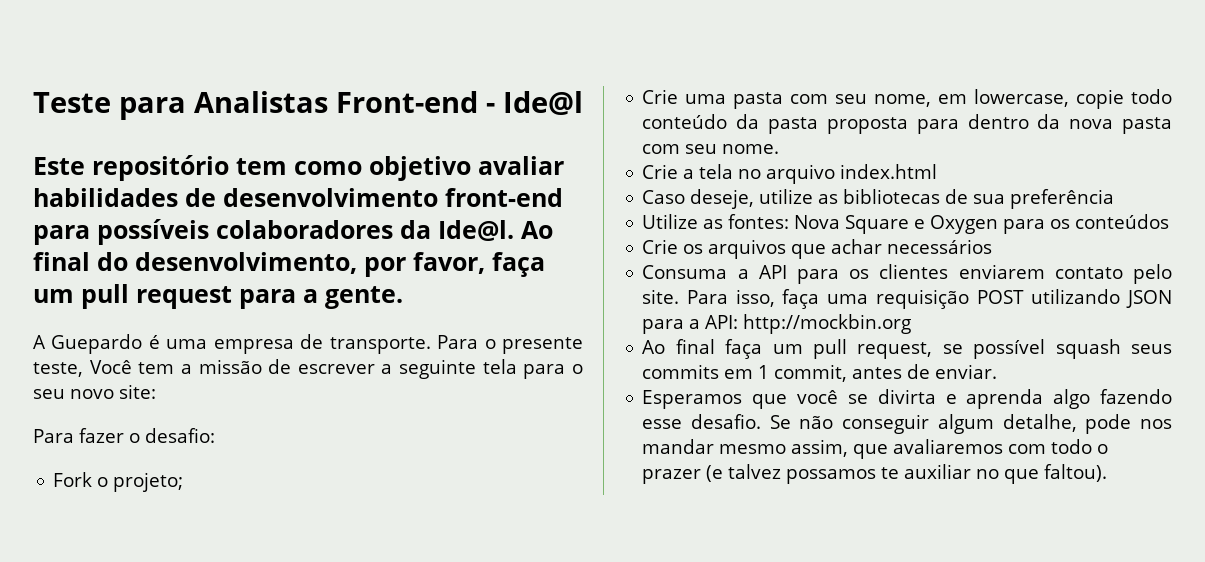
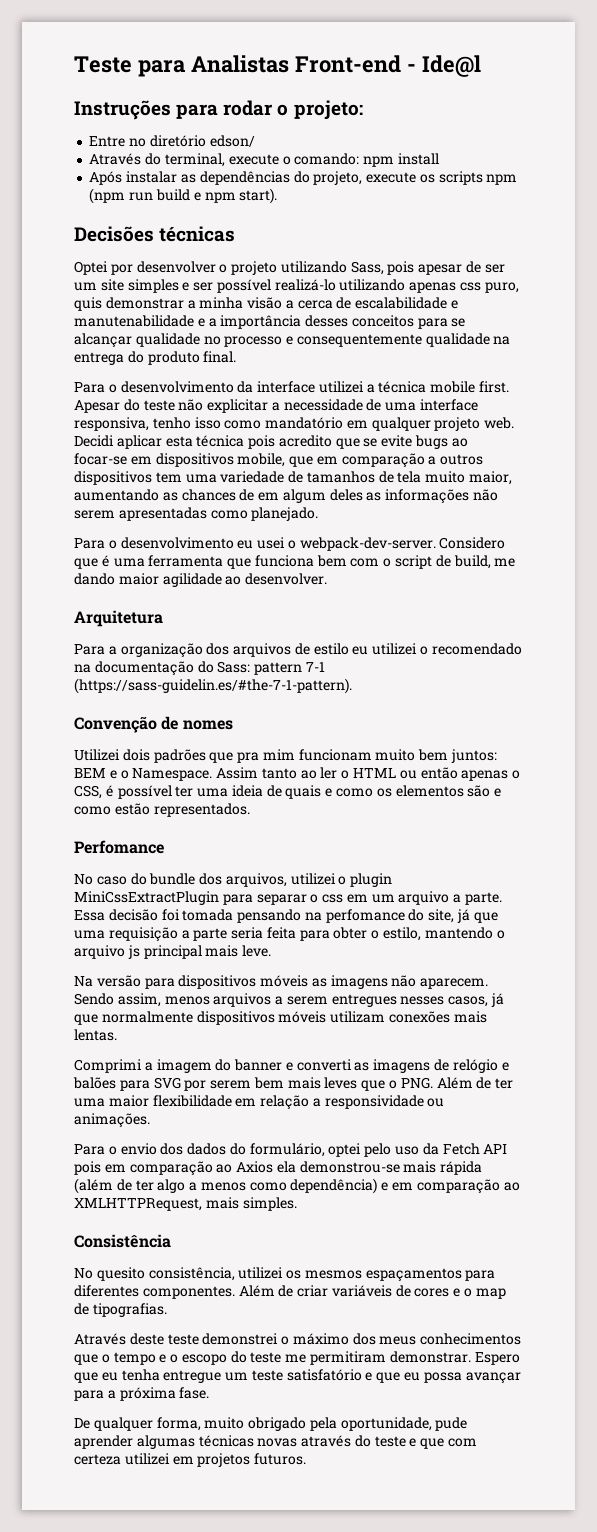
- Este repositório tem como objetivo avaliar habilidades de desenvolvimento front-end para possíveis colaboradores da Ide@l. Ao final do desenvolvimento, por favor, faça um pull request para a gente.
- A Guepardo é uma empresa de transporte. Para o presente teste, Você tem a missão de escrever a seguinte tela para o seu novo site:
- Para fazer o desafio:
- Fork o projeto;
- Crie uma pasta com seu nome, em lowercase, copie todo conteúdo da pasta proposta para dentro da nova pasta com seu nome.
- Crie a tela no arquivo index.html
- Caso deseje, utilize as bibliotecas de sua preferência
- Utilize as fontes: Nova Square e Oxygen para os conteúdos
- Crie os arquivos que achar necessários
- Consuma a API para os clientes enviarem contato pelo site. Para isso, faça uma requisição POST utilizando JSON para a API: http://mockbin.org
- Ao final faça um pull request, se possível squash seus commits em 1 commit, antes de enviar.
- Esperamos que você se divirta e aprenda algo fazendo esse desafio. Se não conseguir algum detalhe, pode nos mandar mesmo assim, que avaliaremos com todo o prazer (e talvez possamos te auxiliar no que faltou).
+ Instruções para rodar o projeto:
+ Entre no diretório edson/
+ Através do terminal, execute o comando: npm install
+ Após instalar as dependências do projeto, execute os scripts npm (npm run build e npm start).
+ Decisões técnicas
+ Optei por desenvolver o projeto utilizando Sass, pois apesar de ser um site simples e ser possível realizá-lo utilizando apenas css puro, quis demonstrar a minha visão a cerca de escalabilidade e manutenabilidade e a importância desses conceitos para se alcançar qualidade no processo e consequentemente qualidade na entrega do produto final.
+ Para o desenvolvimento da interface utilizei a técnica mobile first. Apesar do teste não explicitar a necessidade de uma interface responsiva, tenho isso como mandatório em qualquer projeto web. Decidi aplicar esta técnica pois acredito que se evite bugs ao focar-se em dispositivos mobile, que em comparação a outros dispositivos tem uma variedade de tamanhos de tela muito maior, aumentando as chances de em algum deles as informações não serem apresentadas como planejado.
+ Para o desenvolvimento eu usei o webpack-dev-server. Considero que é uma ferramenta que funciona bem com o script de build, me dando maior agilidade ao desenvolver.
+ Arquitetura
+ Para a organização dos arquivos de estilo eu utilizei o recomendado na documentação do Sass: pattern 7-1 (https://sass-guidelin.es/#the-7-1-pattern).
+ Convenção de nomes
+ Utilizei dois padrões que pra mim funcionam muito bem juntos: BEM e o Namespace. Assim tanto ao ler o HTML ou então apenas o CSS, é possível ter uma ideia de quais e como os elementos são e como estão representados.
+ Perfomance
+ No caso do bundle dos arquivos, utilizei o plugin MiniCssExtractPlugin para separar o css em um arquivo a parte. Essa decisão foi tomada pensando na perfomance do site, já que uma requisição a parte seria feita para obter o estilo, mantendo o arquivo js principal mais leve.
+ Na versão para dispositivos móveis as imagens não aparecem. Sendo assim, menos arquivos a serem entregues nesses casos, já que normalmente dispositivos móveis utilizam conexões mais lentas.
+ Comprimi a imagem do banner e converti as imagens de relógio e balões para SVG por serem bem mais leves que o PNG. Além de ter uma maior flexibilidade em relação a responsividade ou animações.
+ Para o envio dos dados do formulário, optei pelo uso da Fetch API pois em comparação ao Axios ela demonstrou-se mais rápida (além de ter algo a menos como dependência) e em comparação ao XMLHTTPRequest, mais simples.
+ Consistência
+ No quesito consistência, utilizei os mesmos espaçamentos para diferentes componentes. Além de criar variáveis de cores e o map de tipografias.
+ Através deste teste demonstrei o máximo dos meus conhecimentos que o tempo e o escopo do teste me permitiram demonstrar. Espero que eu tenha entregue um teste satisfatório e que eu possa avançar para a próxima fase.
+ De qualquer forma, muito obrigado pela oportunidade, pude aprender algumas técnicas novas através do teste e que com certeza utilizei em projetos futuros.

